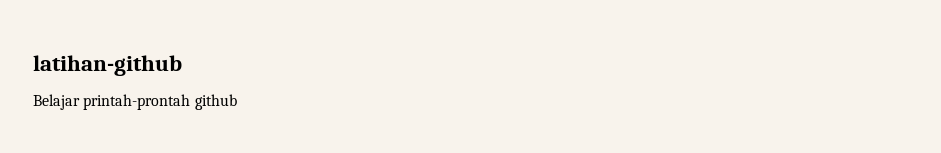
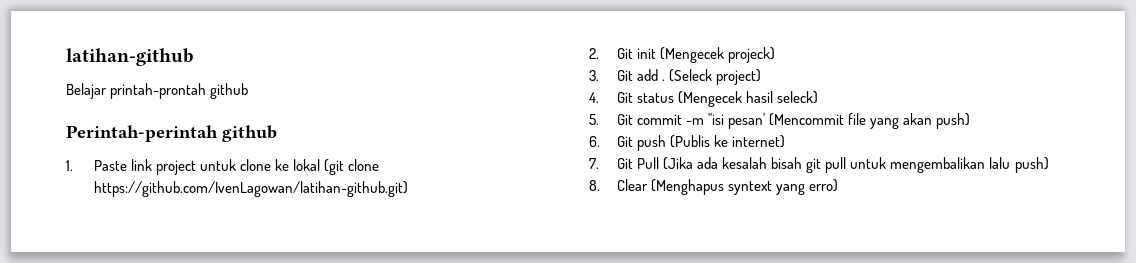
+ Perintah-perintah github
+ 1. Paste link project untuk clone ke lokal (git clone https://github.com/IvenLagowan/latihan-github.git)
+ 2. Git init (Mengecek projeck)
+ 3. Git add . (Seleck project)
+ 4. Git status (Mengecek hasil seleck)
+ 5. Git commit -m "isi pesan' (Mencommit file yang akan push)
+ 6. Git push (Publis ke internet)
+ 7. Git Pull (Jika ada kesalah bisah git pull untuk mengembalikan lalu push)
+ 8. Clear (Menghapus syntext yang erro)

